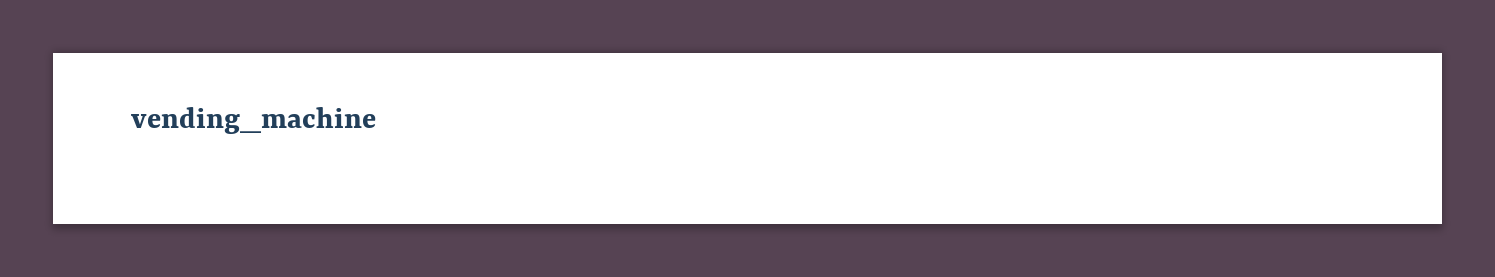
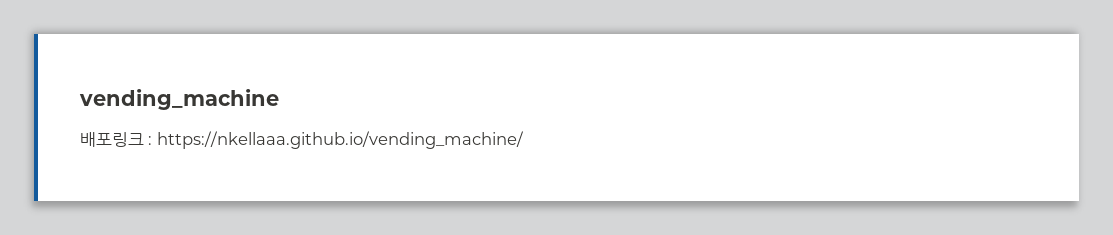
+ 배포링크 : https://nkellaaa.github.io/vending_machine/

